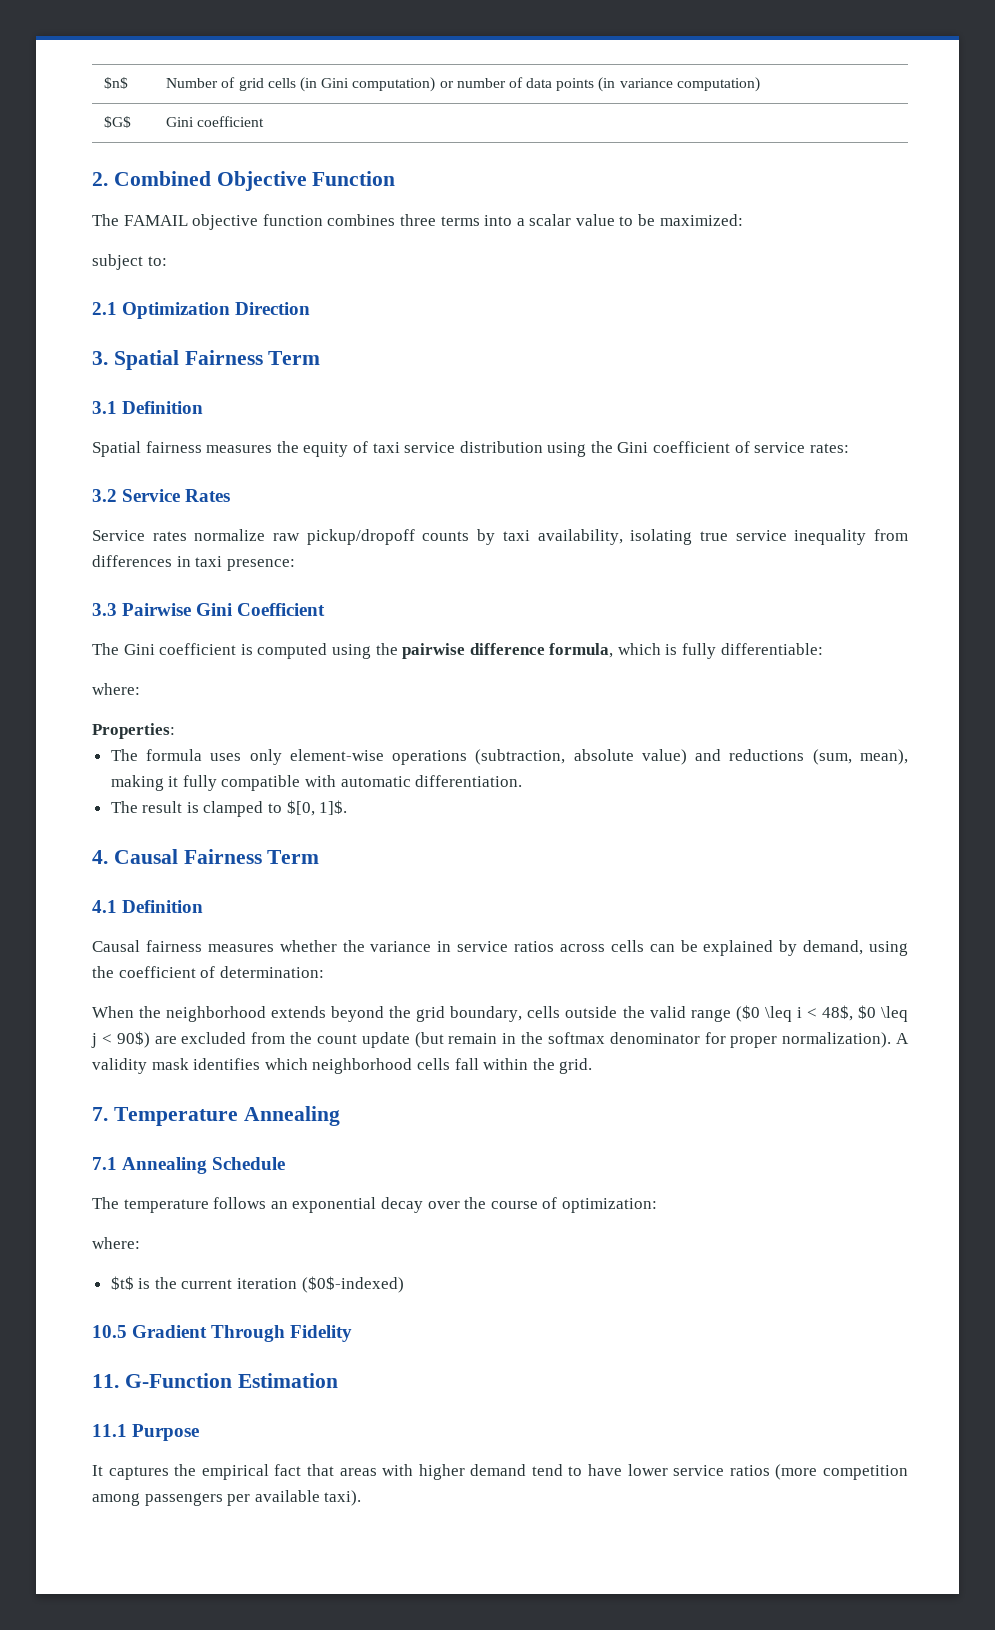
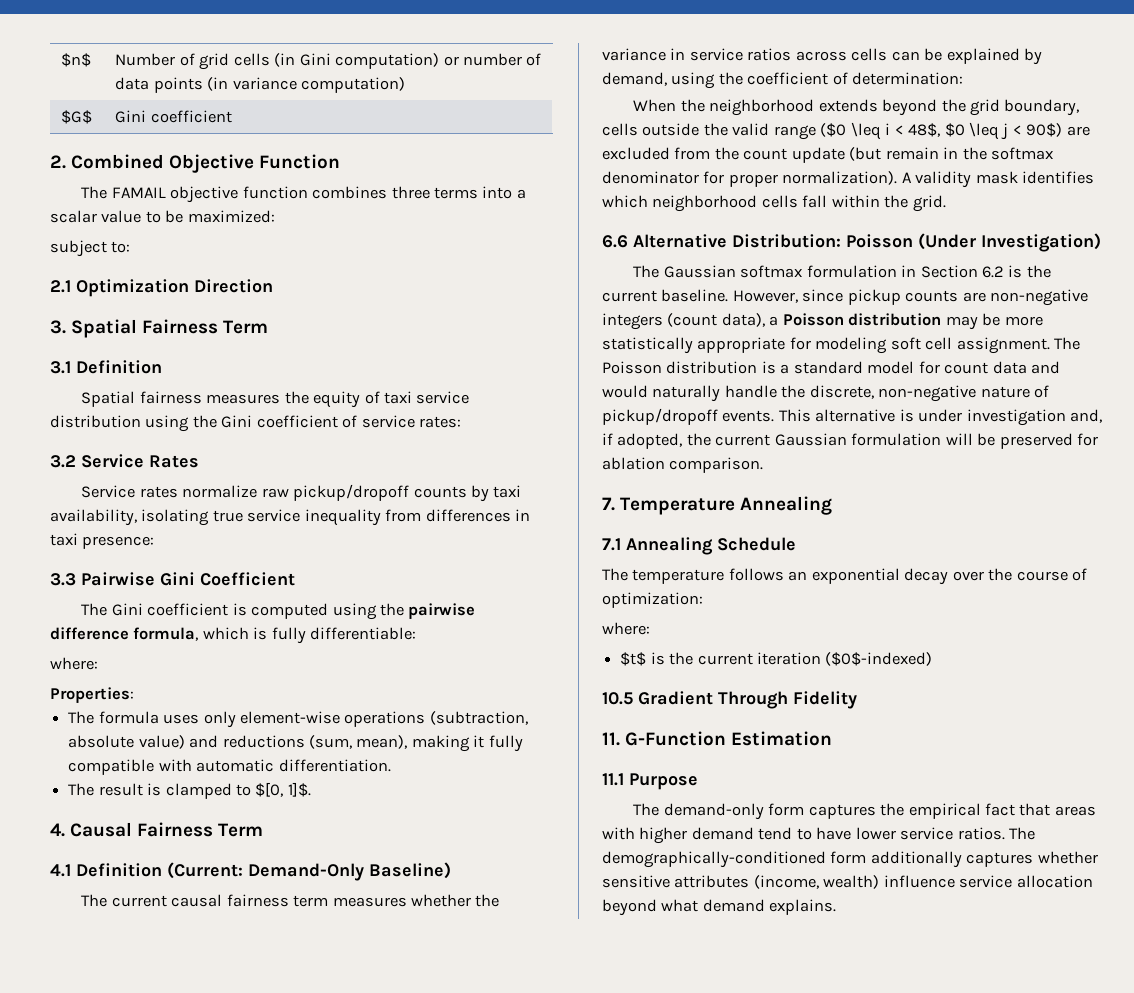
- 4.1 Definition
- Causal fairness measures whether the variance in service ratios across cells can be explained by demand, using the coefficient of determination:
+ 4.1 Definition (Current: Demand-Only Baseline)
+ The current causal fairness term measures whether the variance in service ratios across cells can be explained by demand, using the coefficient of determination:
+ 6.6 Alternative Distribution: Poisson (Under Investigation)
+ The Gaussian softmax formulation in Section 6.2 is the current baseline. However, since pickup counts are non-negative integers (count data), a Poisson distribution may be more statistically appropriate for modeling soft cell assignment. The Poisson distribution is a standard model for count data and would naturally handle the discrete, non-negative nature of pickup/dropoff events. This alternative is under investigation and, if adopted, the current Gaussian formulation will be preserved for ablation comparison.
- It captures the empirical fact that areas with higher demand tend to have lower service ratios (more competition among passengers per available taxi).
+ The demand-only form captures the empirical fact that areas with higher demand tend to have lower service ratios. The demographically-conditioned form additionally captures whether sensitive attributes (income, wealth) influence service allocation beyond what demand explains.

